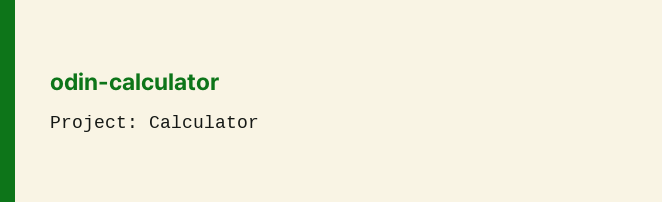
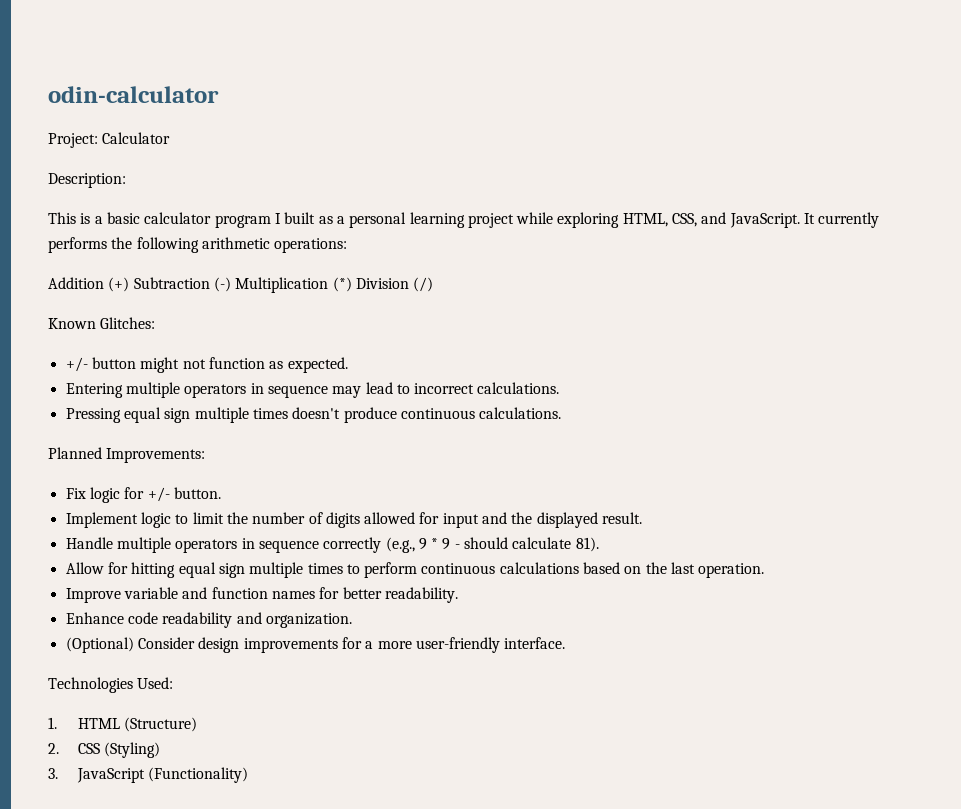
+ Description:
+ This is a basic calculator program I built as a personal learning project while exploring HTML, CSS, and JavaScript. It currently performs the following arithmetic operations:
+ Addition (+) Subtraction (-) Multiplication (*) Division (/)
+ Known Glitches:
+ +/- button might not function as expected.
+ Entering multiple operators in sequence may lead to incorrect calculations.
+ Pressing equal sign multiple times doesn't produce continuous calculations.
+ Planned Improvements:
+ Fix logic for +/- button.
+ Implement logic to limit the number of digits allowed for input and the displayed result.
+ Handle multiple operators in sequence correctly (e.g., 9 * 9 - should calculate 81).
+ Allow for hitting equal sign multiple times to perform continuous calculations based on the last operation.
+ Improve variable and function names for better readability.
+ Enhance code readability and organization.
+ (Optional) Consider design improvements for a more user-friendly interface.
+ Technologies Used:
+ 1. HTML (Structure)
+ 2. CSS (Styling)
+ 3. JavaScript (Functionality)

